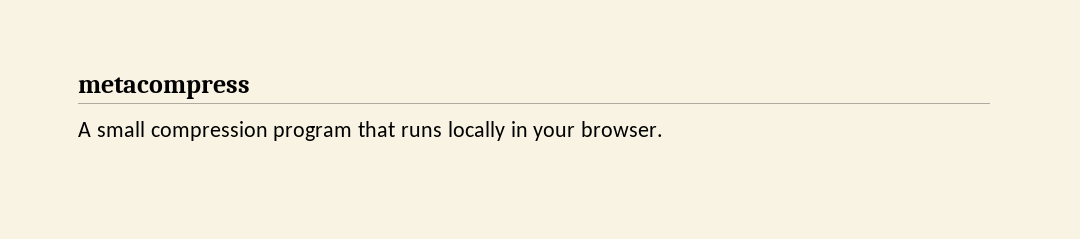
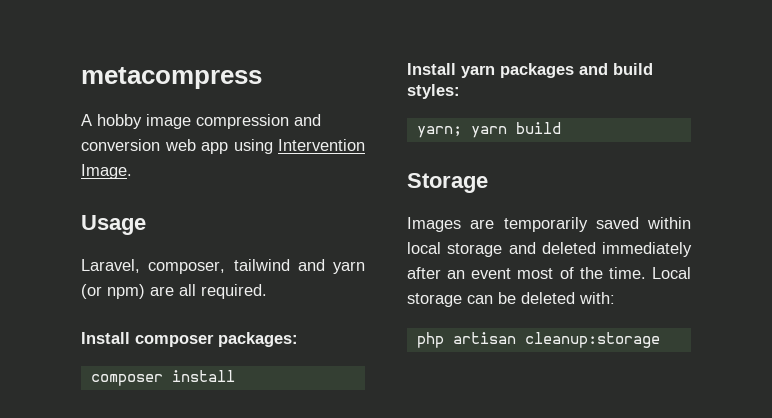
- A small compression program that runs locally in your browser.
+ A hobby image compression and conversion web app using Intervention Image.
+ Usage
+ Laravel, composer, tailwind and yarn (or npm) are all required.
+ Install composer packages:
+ composer install
+ Install yarn packages and build styles:
+ yarn; yarn build
+ Storage
+ Images are temporarily saved within local storage and deleted immediately after an event most of the time. Local storage can be deleted with:
+ php artisan cleanup:storage

